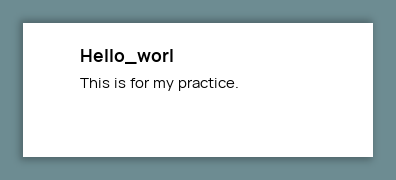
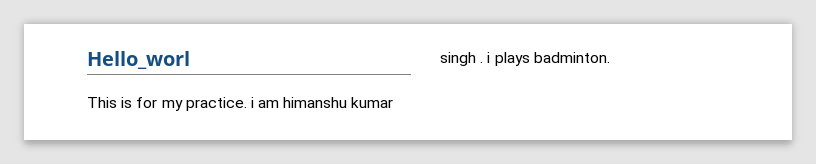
- This is for my practice.
+ This is for my practice. i am himanshu kumar singh . i plays badminton.

